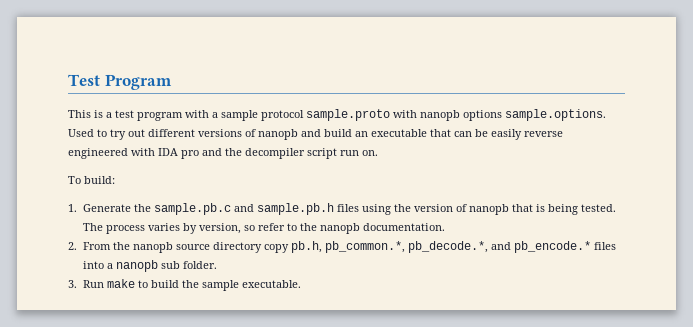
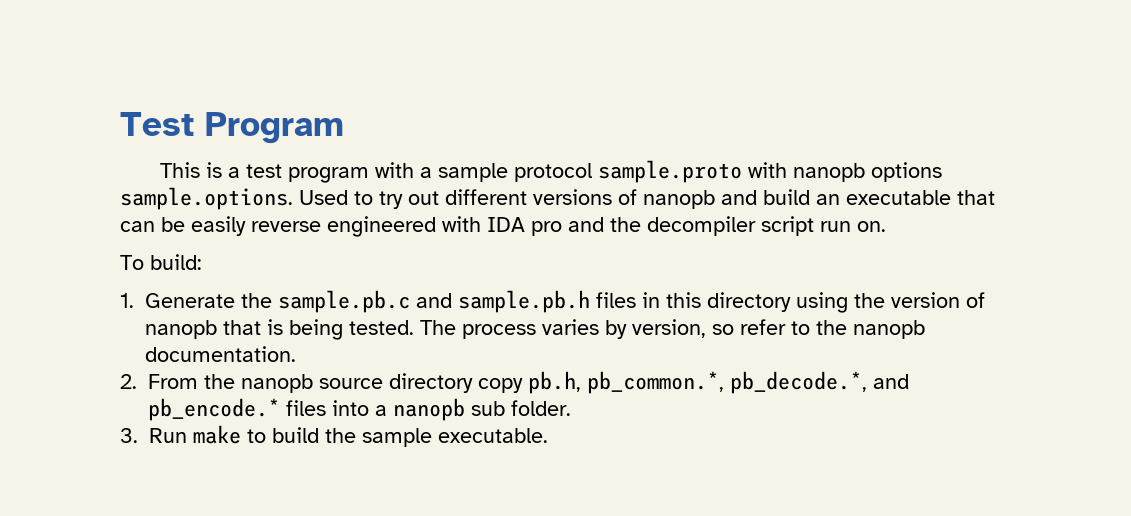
- 1. Generate the sample.pb.c and sample.pb.h files using the version of nanopb that is being tested.
+ 1. Generate the sample.pb.c and sample.pb.h files in this directory using the version of nanopb that is being tested.

